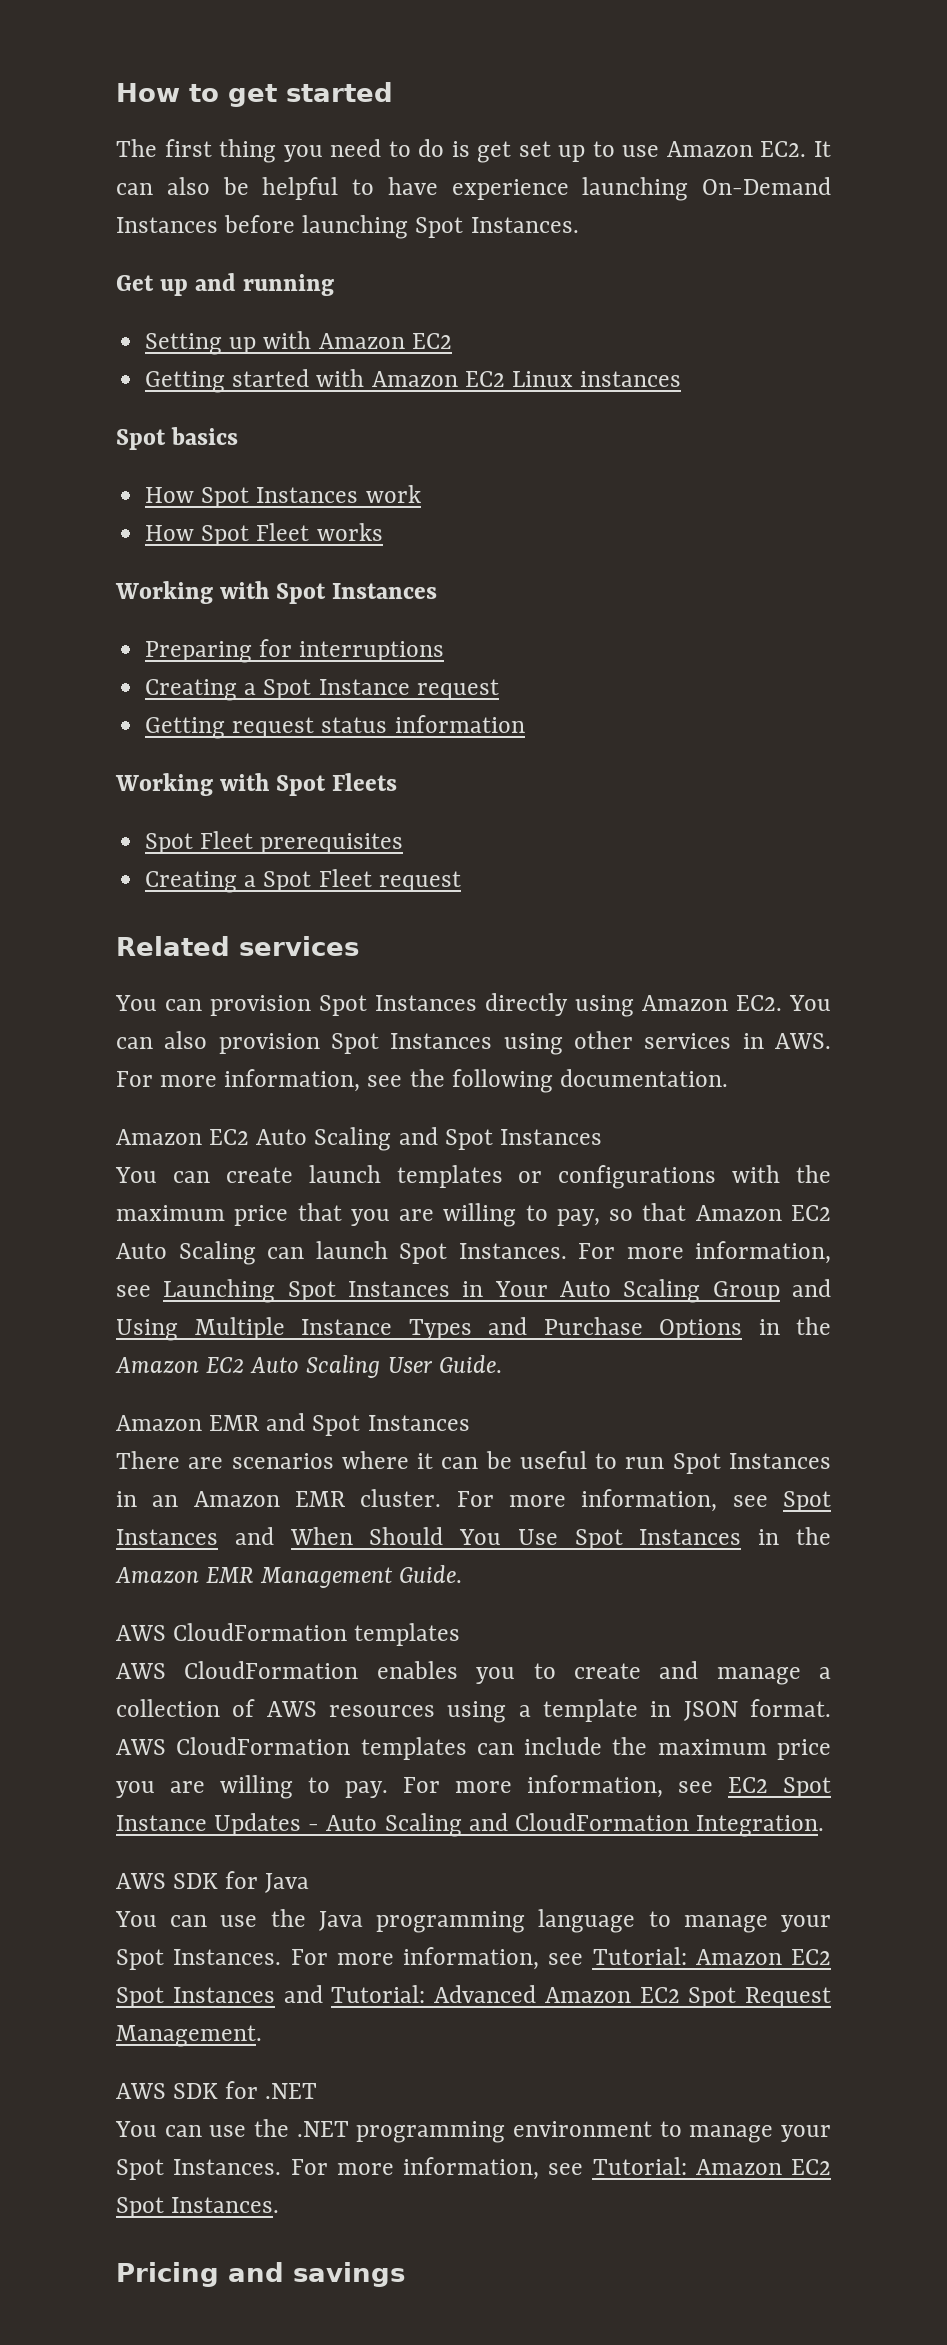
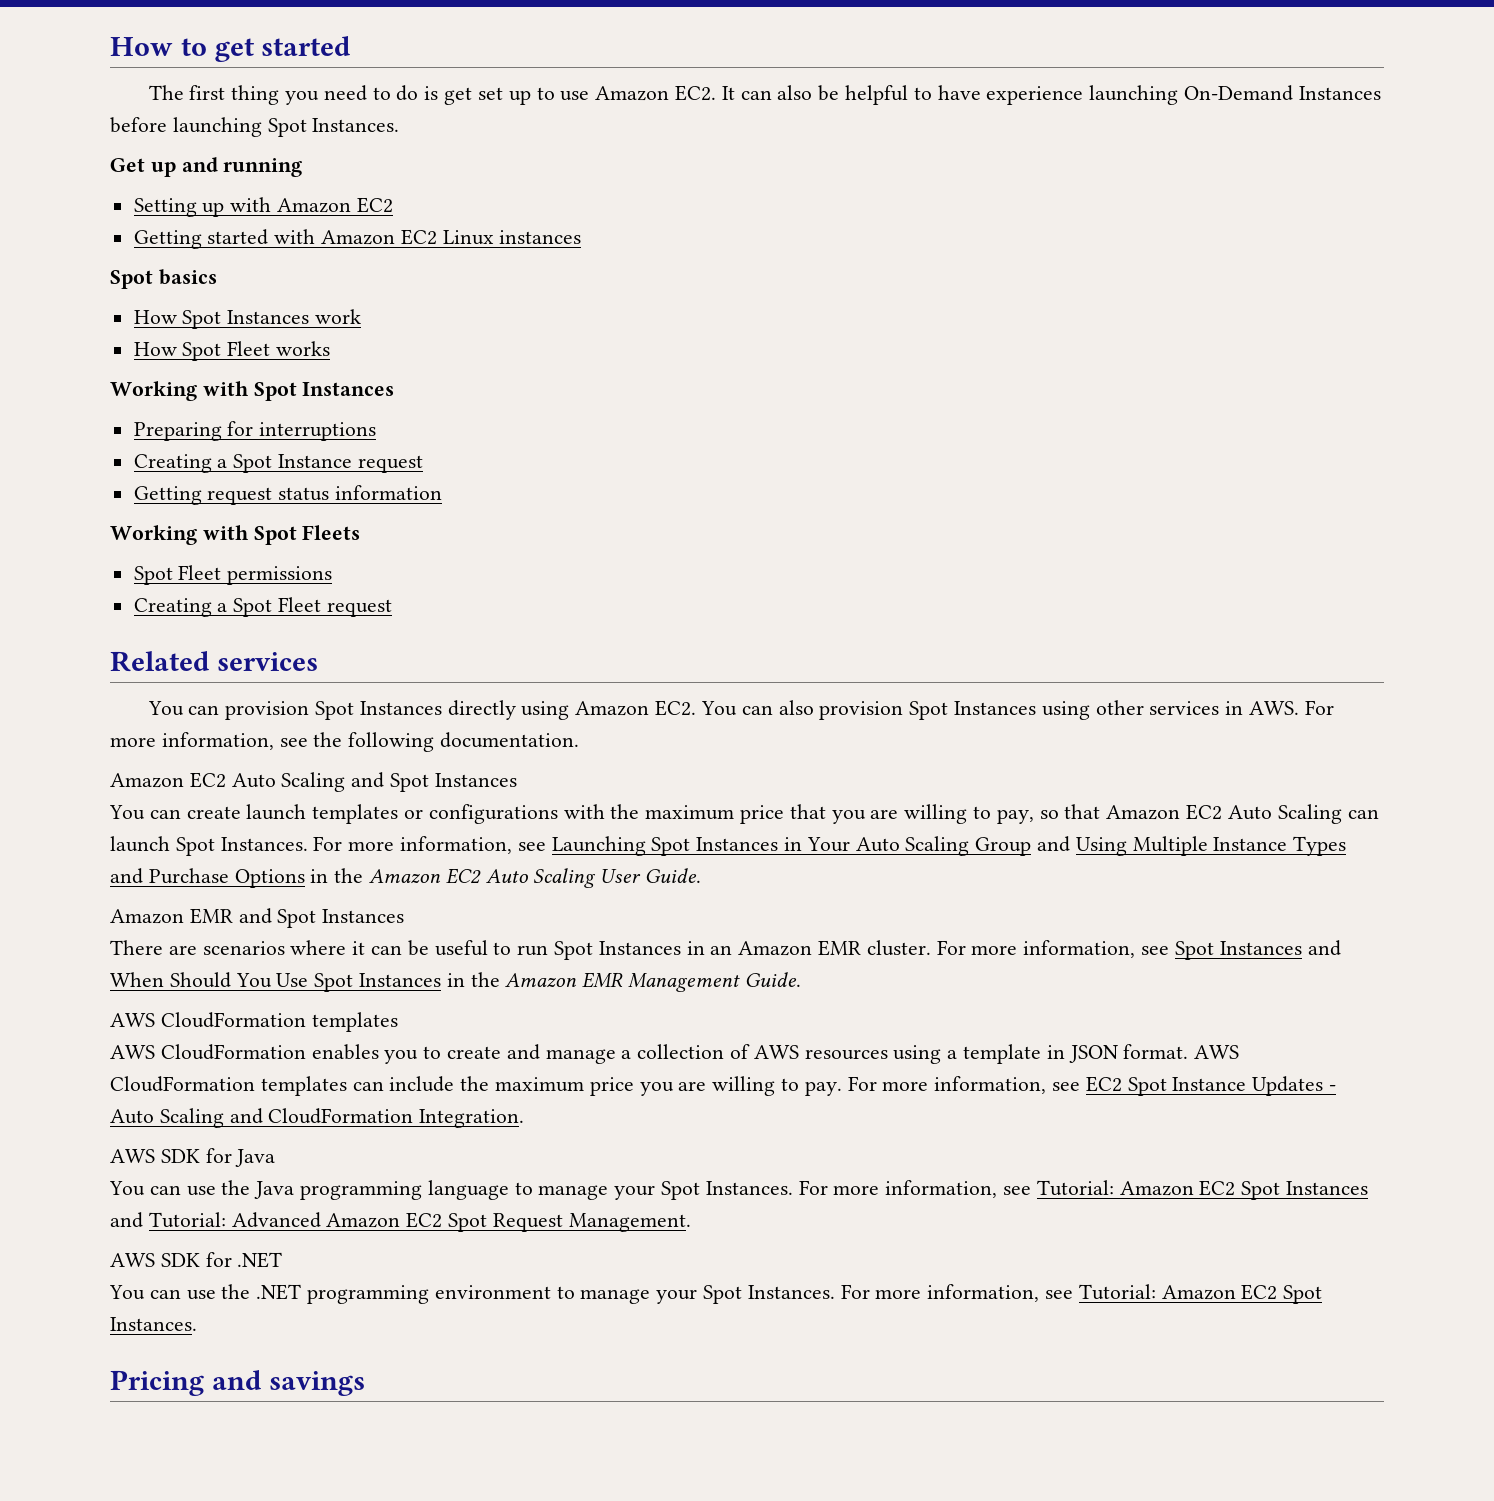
- Spot Fleet prerequisites
+ Spot Fleet permissions

